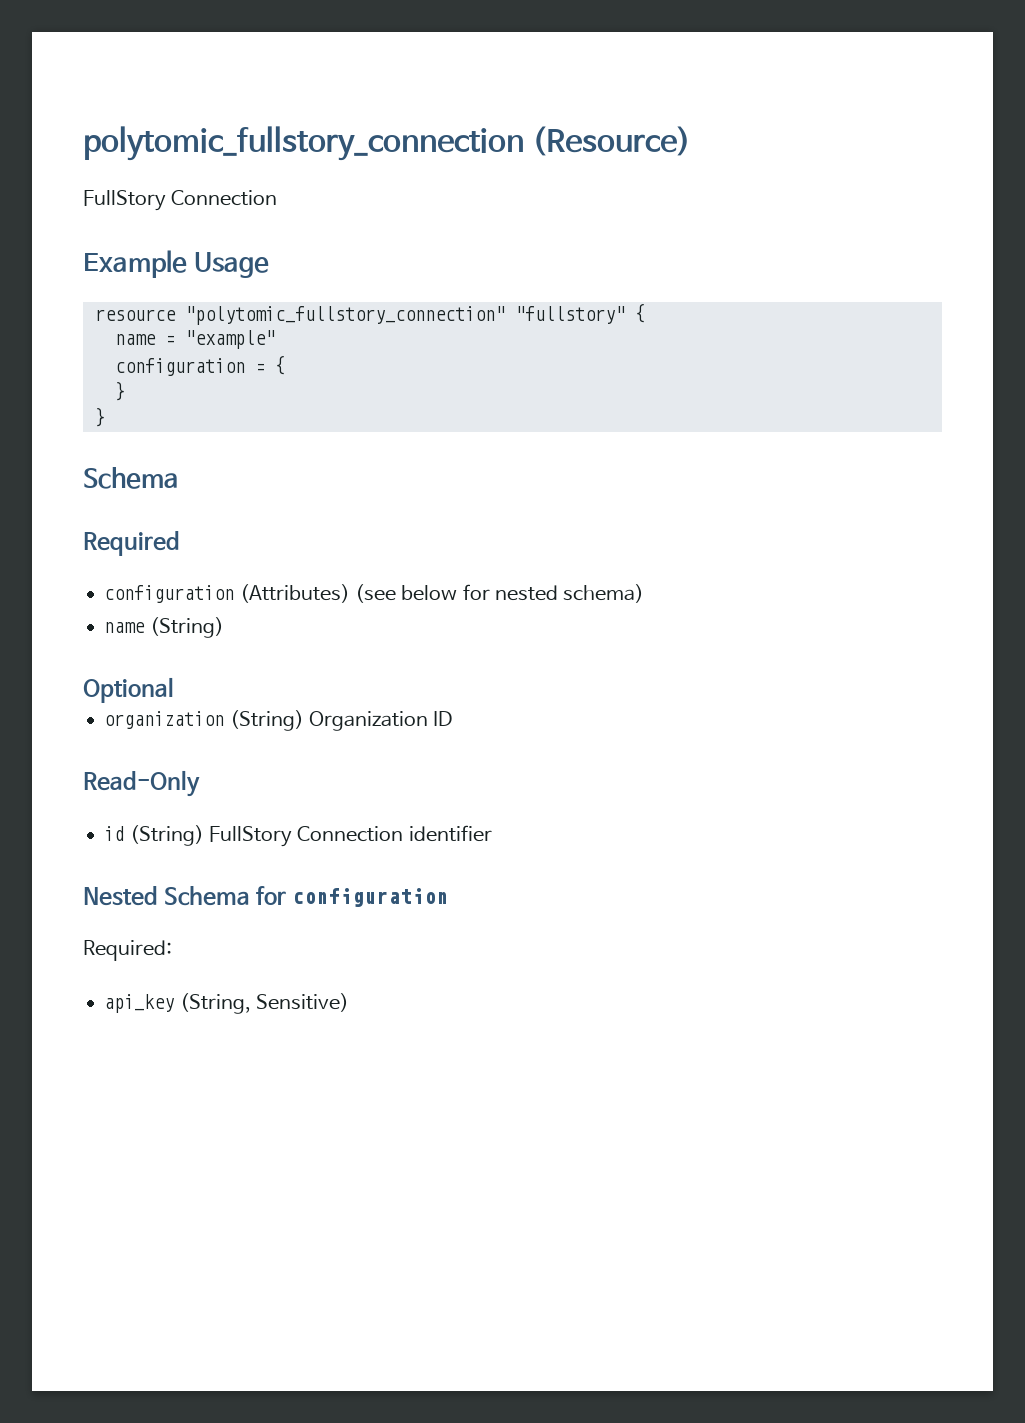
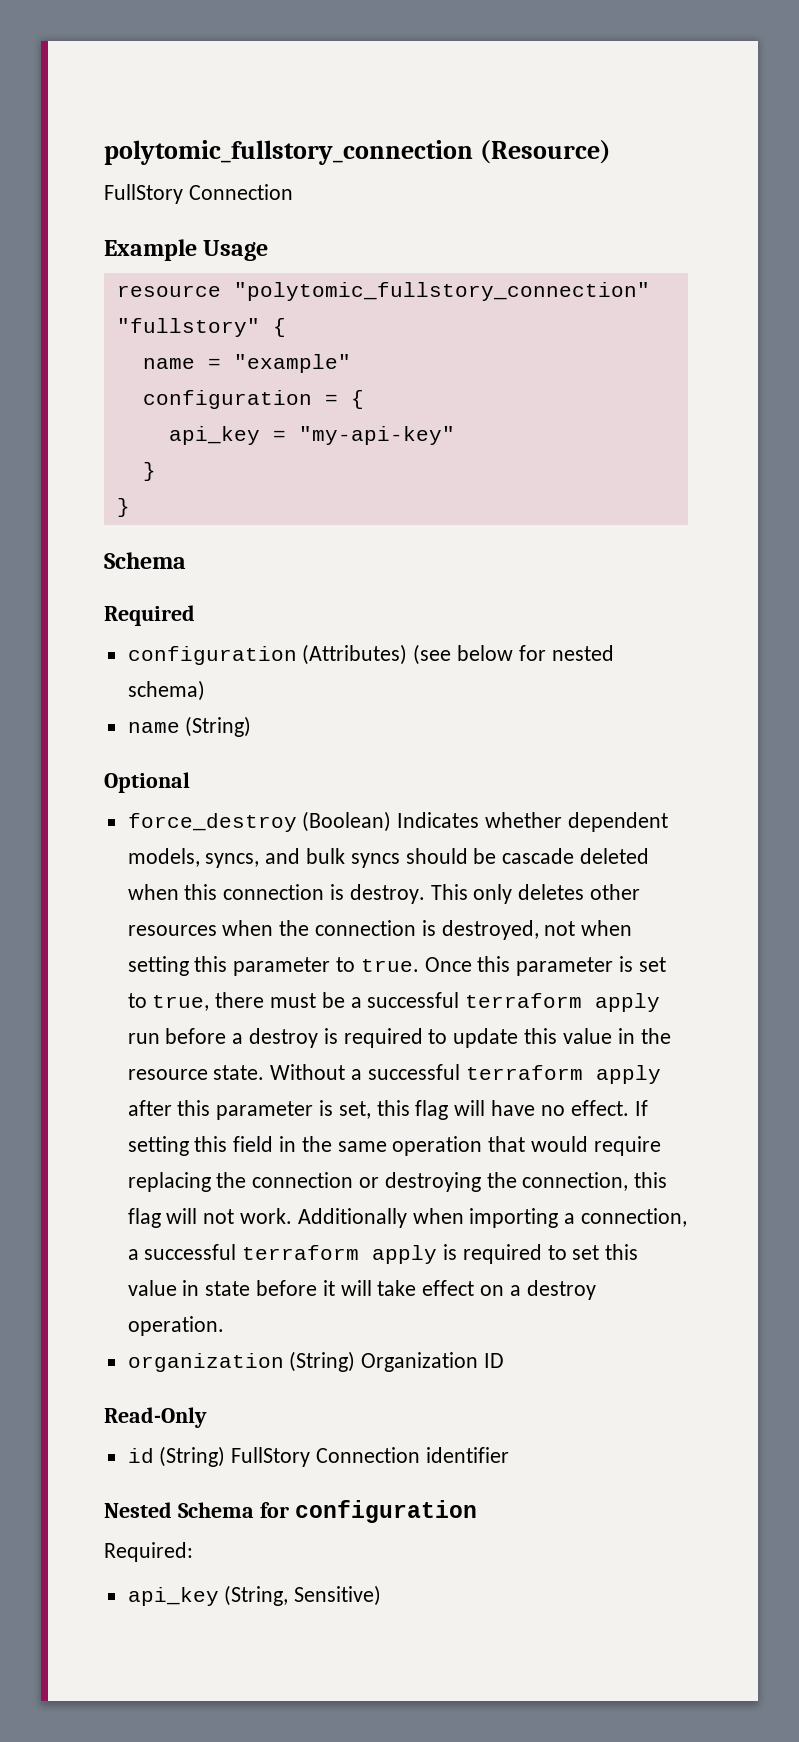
+ api_key = "my-api-key"
+ force_destroy (Boolean) Indicates whether dependent models, syncs, and bulk syncs should be cascade deleted when this connection is destroy. This only deletes other resources when the connection is destroyed, not when setting this parameter to true. Once this parameter is set to true, there must be a successful terraform apply run before a destroy is required to update this value in the resource state. Without a successful terraform apply after this parameter is set, this flag will have no effect. If setting this field in the same operation that would require replacing the connection or destroying the connection, this flag will not work. Additionally when importing a connection, a successful terraform apply is required to set this value in state before it will take effect on a destroy operation.

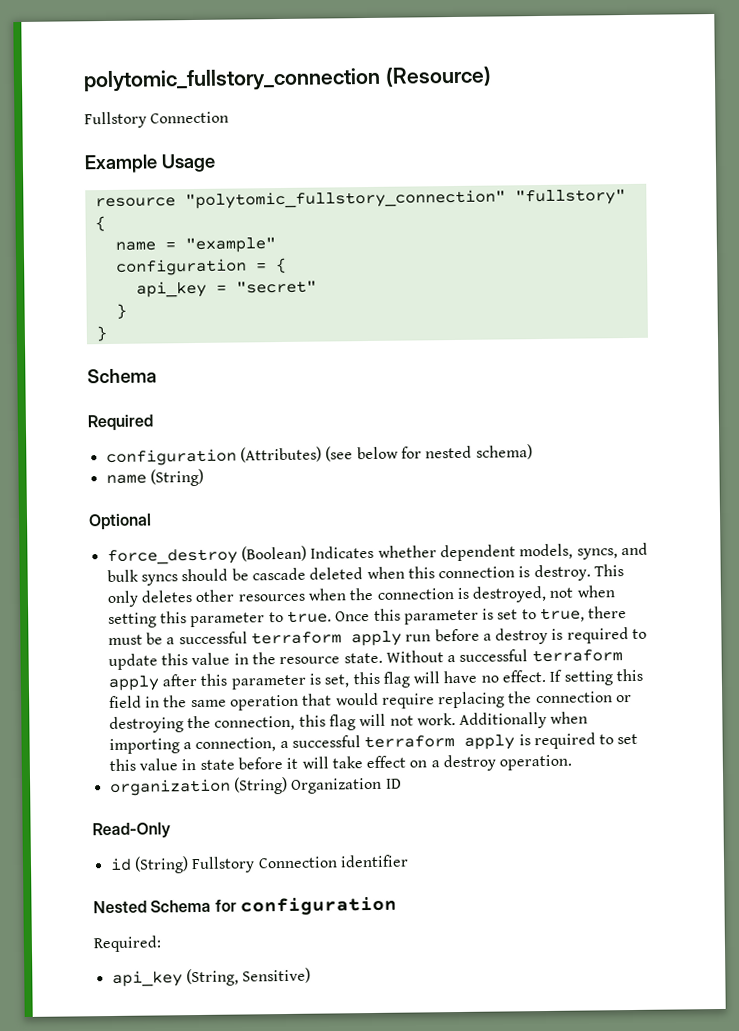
  polytomic_fullstory_connection (Resource)
- FullStory Connection
+ Fullstory Connection
- api_key = "my-api-key"
+ api_key = "secret"
- id (String) FullStory Connection identifier
+ id (String) Fullstory Connection identifier

